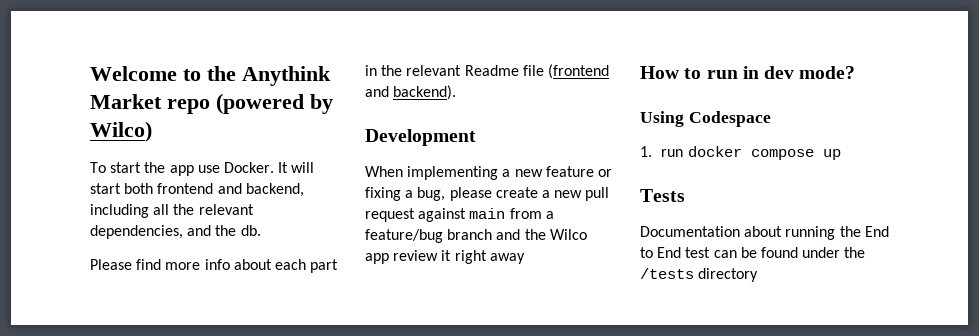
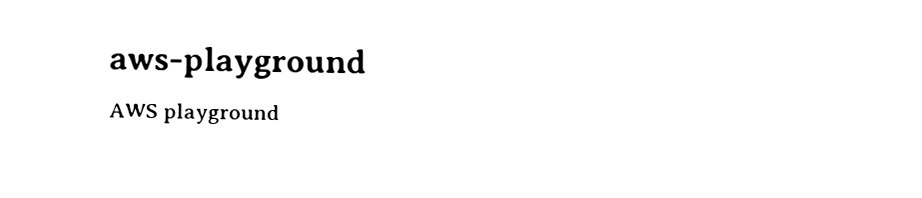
- Welcome to the Anythink Market repo (powered by Wilco)
- To start the app use Docker. It will start both frontend and backend, including all the relevant dependencies, and the db.
- Please find more info about each part in the relevant Readme file (frontend and backend).
- Development
- When implementing a new feature or fixing a bug, please create a new pull request against main from a feature/bug branch and the Wilco app review it right away
- How to run in dev mode?
- Using Codespace
- 1. run docker compose up
- Tests
- Documentation about running the End to End test can be found under the /tests directory
+ aws-playground
+ AWS playground

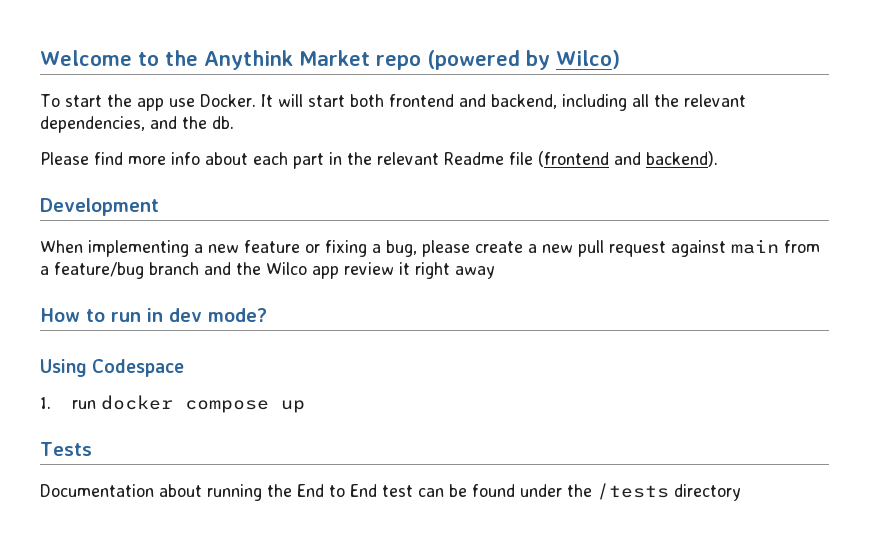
- aws-playground
- AWS playground
+ Welcome to the Anythink Market repo (powered by Wilco)
+ To start the app use Docker. It will start both frontend and backend, including all the relevant dependencies, and the db.
+ Please find more info about each part in the relevant Readme file (frontend and backend).
+ Development
+ When implementing a new feature or fixing a bug, please create a new pull request against main from a feature/bug branch and the Wilco app review it right away
+ How to run in dev mode?
+ Using Codespace
+ 1. run docker compose up
+ Tests
+ Documentation about running the End to End test can be found under the /tests directory

